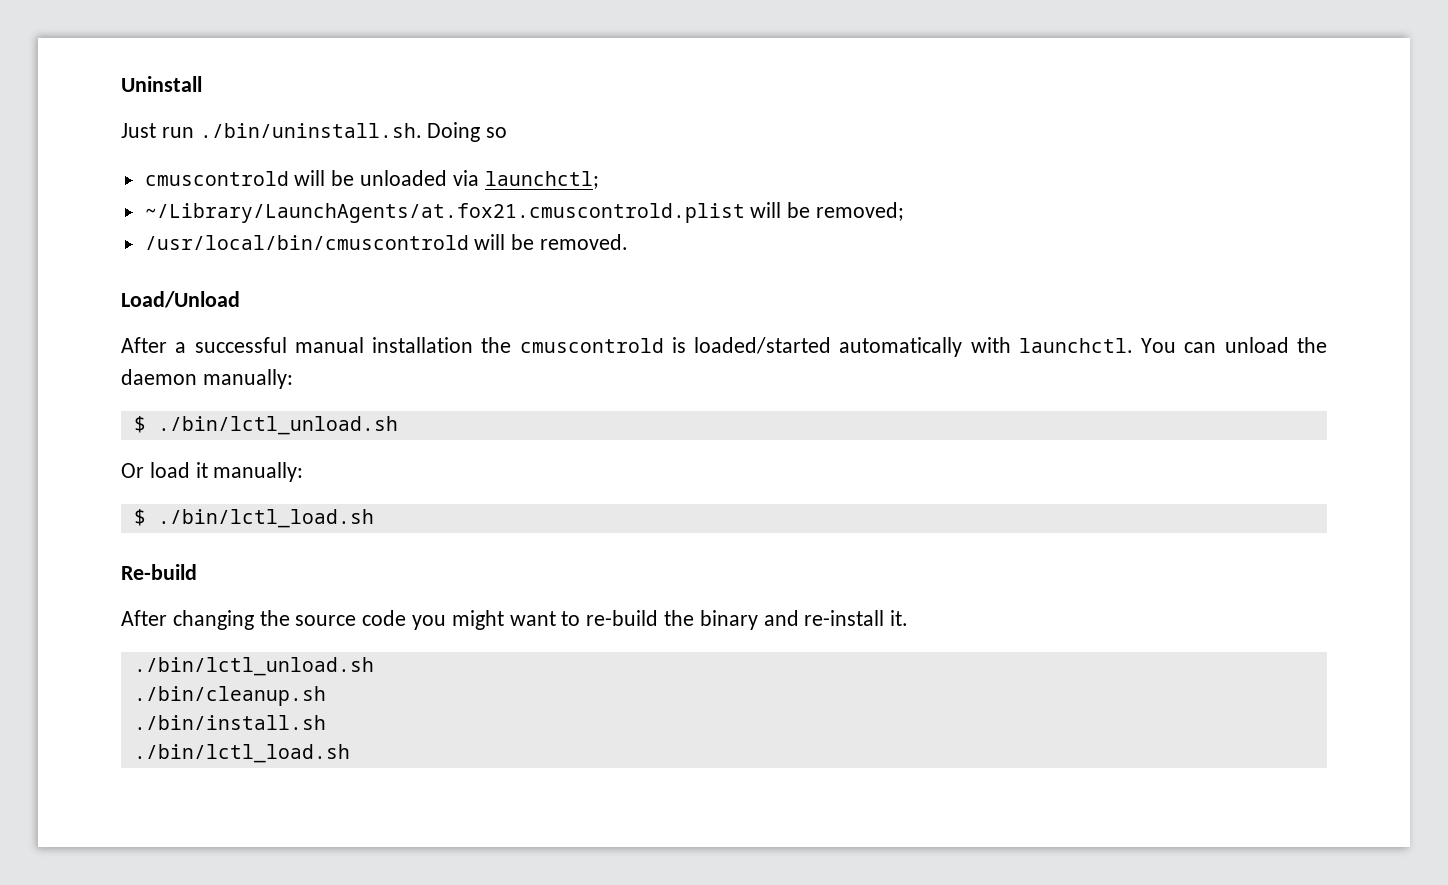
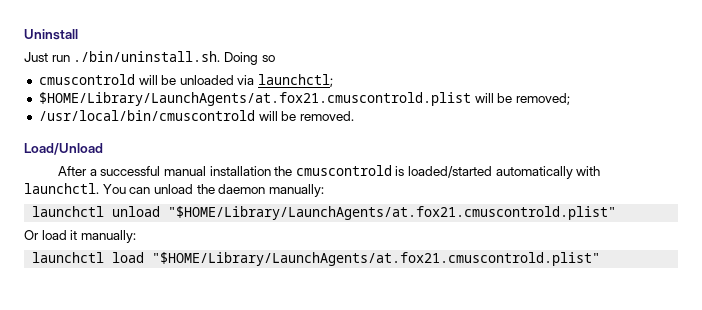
- ~/Library/LaunchAgents/at.fox21.cmuscontrold.plist will be removed;
+ $HOME/Library/LaunchAgents/at.fox21.cmuscontrold.plist will be removed;
- $ ./bin/lctl_unload.sh
+ launchctl unload "$HOME/Library/LaunchAgents/at.fox21.cmuscontrold.plist"
- $ ./bin/lctl_load.sh
- Re-build
- After changing the source code you might want to re-build the binary and re-install it.
- ./bin/lctl_unload.sh
- ./bin/cleanup.sh
- ./bin/install.sh
- ./bin/lctl_load.sh
+ launchctl load "$HOME/Library/LaunchAgents/at.fox21.cmuscontrold.plist"

